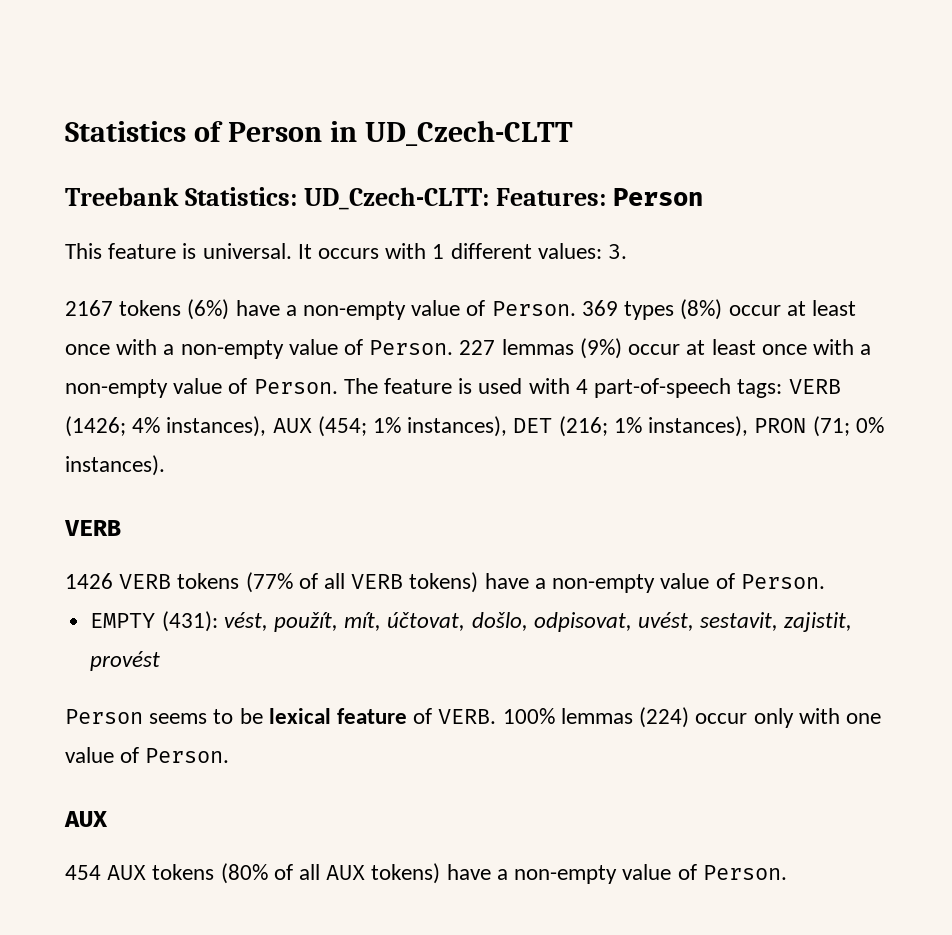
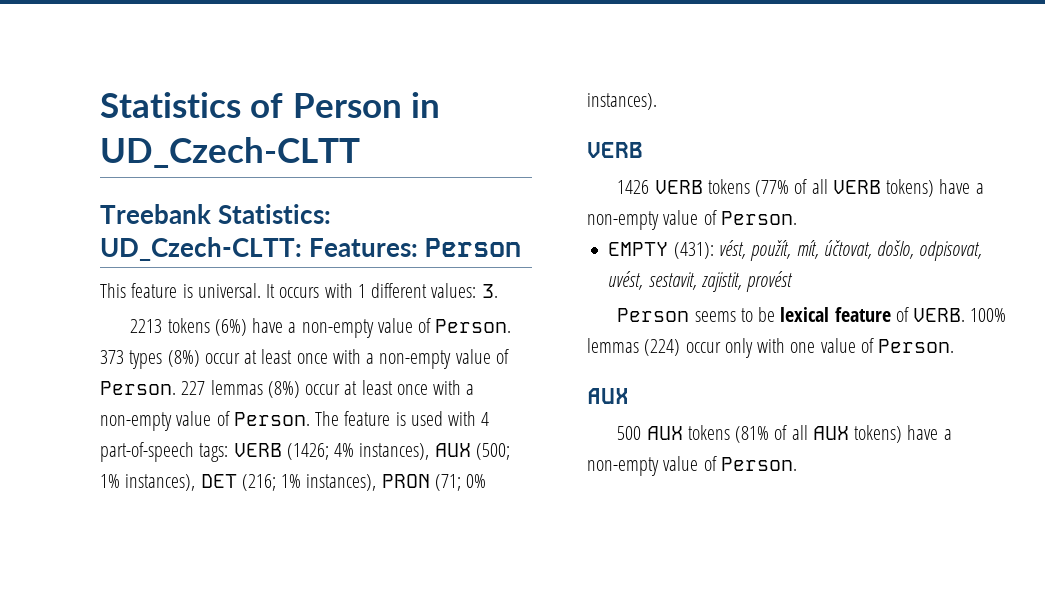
- 2167 tokens (6%) have a non-empty value of Person.
+ 2213 tokens (6%) have a non-empty value of Person.
- 369 types (8%) occur at least once with a non-empty value of Person.
+ 373 types (8%) occur at least once with a non-empty value of Person.
- 227 lemmas (9%) occur at least once with a non-empty value of Person.
+ 227 lemmas (8%) occur at least once with a non-empty value of Person.
- The feature is used with 4 part-of-speech tags: VERB (1426; 4% instances), AUX (454; 1% instances), DET (216; 1% instances), PRON (71; 0% instances).
+ The feature is used with 4 part-of-speech tags: VERB (1426; 4% instances), AUX (500; 1% instances), DET (216; 1% instances), PRON (71; 0% instances).
- 454 AUX tokens (80% of all AUX tokens) have a non-empty value of Person.
+ 500 AUX tokens (81% of all AUX tokens) have a non-empty value of Person.

